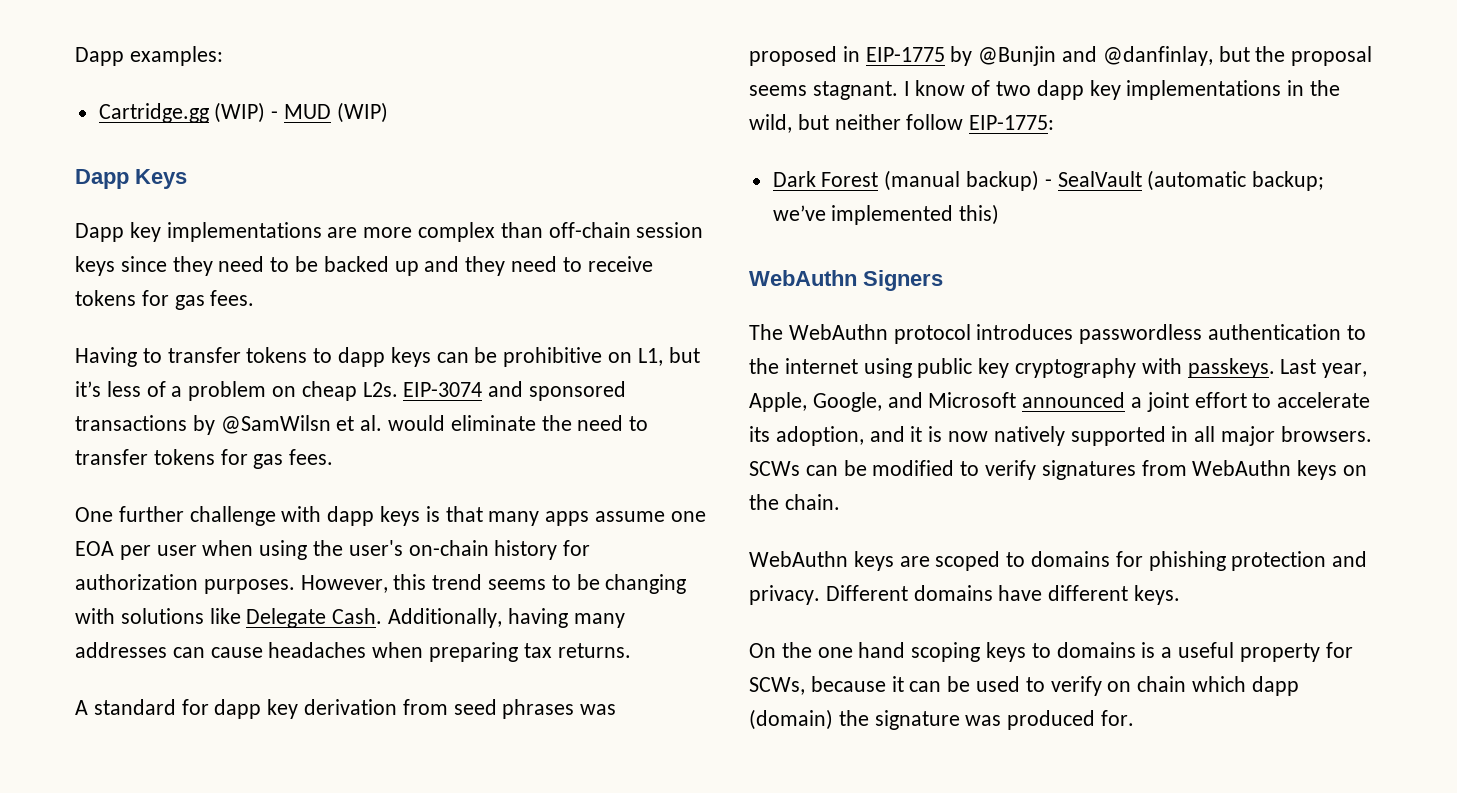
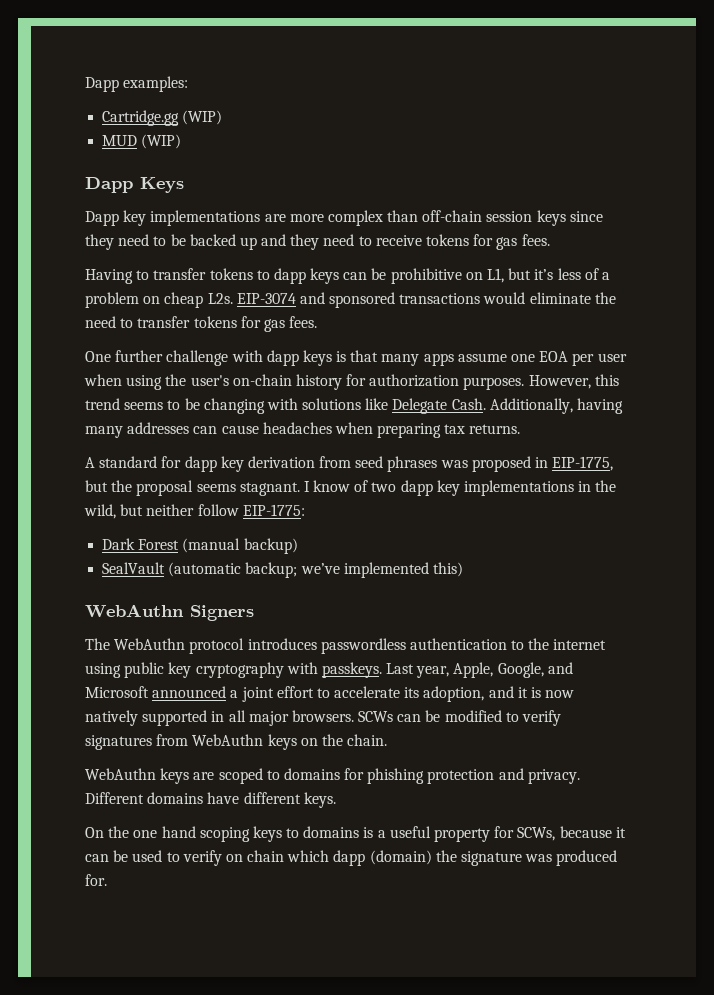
- Cartridge.gg (WIP) - MUD (WIP)
+ Cartridge.gg (WIP)
+ MUD (WIP)
- Having to transfer tokens to dapp keys can be prohibitive on L1, but it’s less of a problem on cheap L2s. EIP-3074 and sponsored transactions by @SamWilsn et al. would eliminate the need to transfer tokens for gas fees.
+ Having to transfer tokens to dapp keys can be prohibitive on L1, but it’s less of a problem on cheap L2s. EIP-3074 and sponsored transactions would eliminate the need to transfer tokens for gas fees.
- A standard for dapp key derivation from seed phrases was proposed in EIP-1775 by @Bunjin and @danfinlay, but the proposal seems stagnant.
+ A standard for dapp key derivation from seed phrases was proposed in EIP-1775, but the proposal seems stagnant.
- Dark Forest (manual backup) - SealVault (automatic backup; we’ve implemented this)
+ Dark Forest (manual backup)
+ SealVault (automatic backup; we’ve implemented this)

